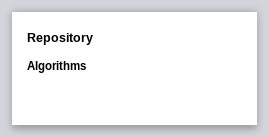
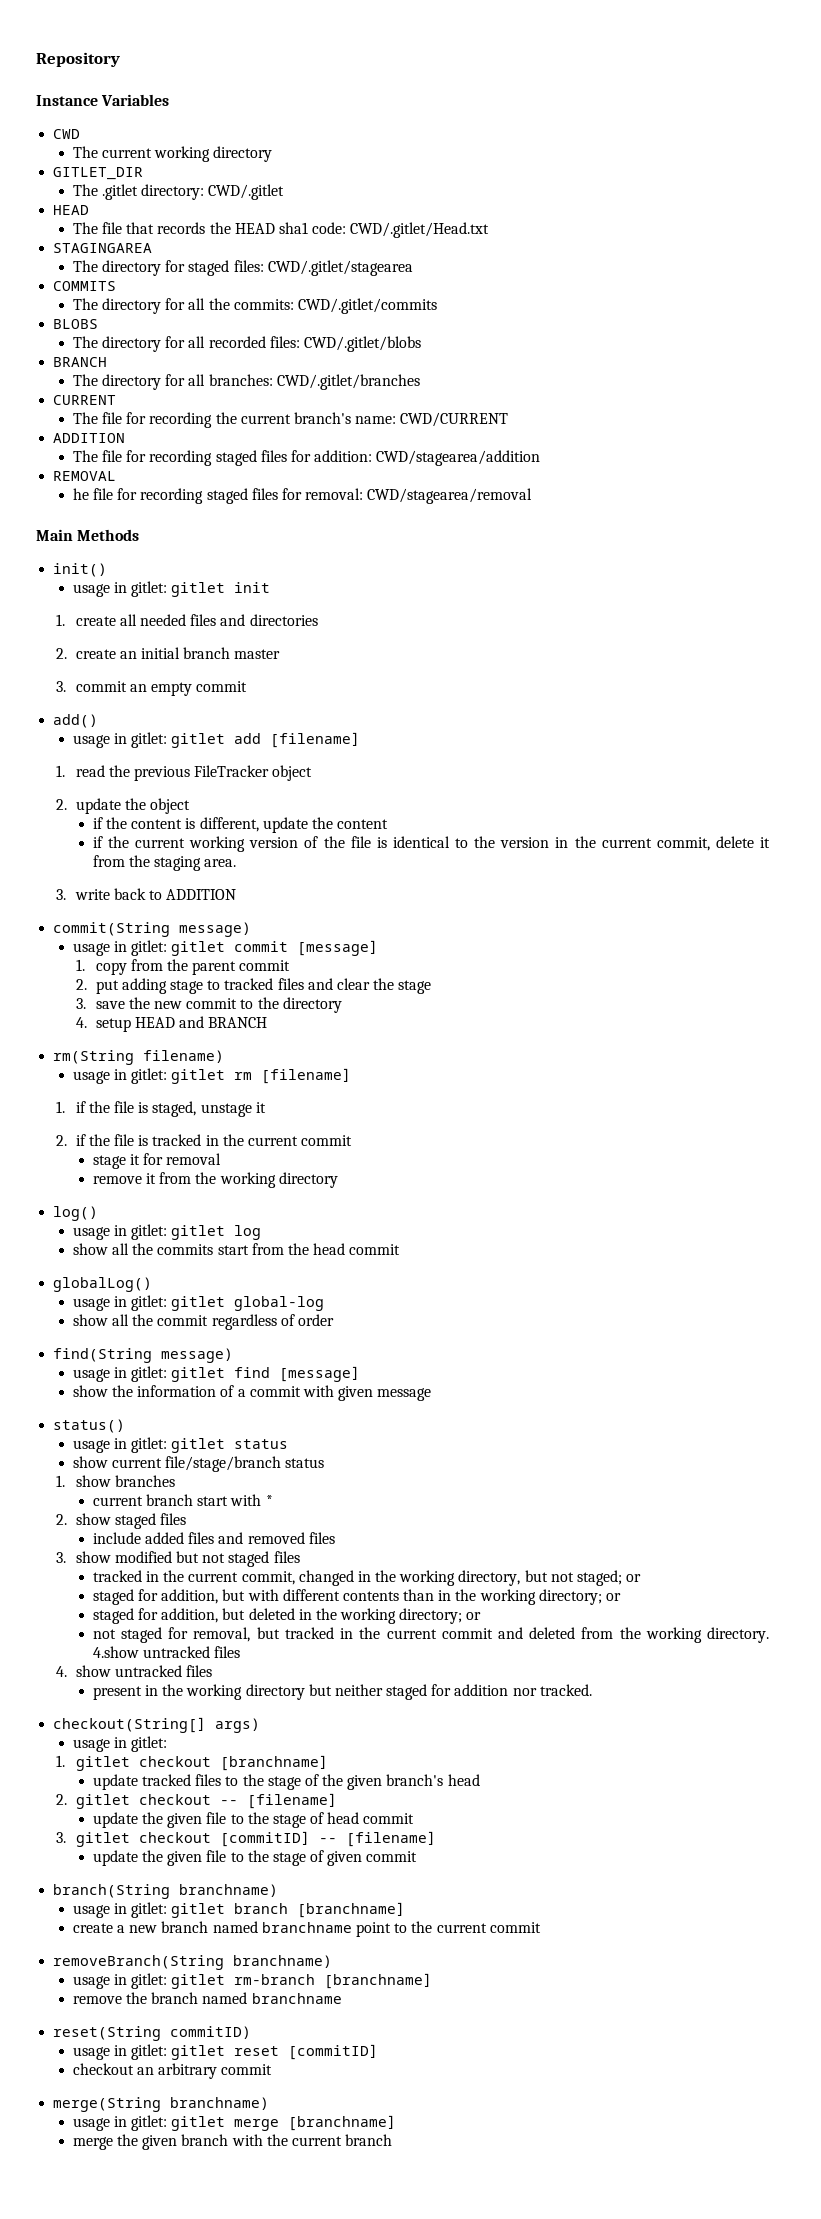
- Algorithms
+ Instance Variables
+ CWD
+ The current working directory
+ GITLET_DIR
+ The .gitlet directory: CWD/.gitlet
+ HEAD
+ The file that records the HEAD sha1 code: CWD/.gitlet/Head.txt
+ STAGINGAREA
+ The directory for staged files: CWD/.gitlet/stagearea
+ COMMITS
+ The directory for all the commits: CWD/.gitlet/commits
+ BLOBS
+ The directory for all recorded files: CWD/.gitlet/blobs
+ BRANCH
+ The directory for all branches: CWD/.gitlet/branches
+ CURRENT
+ The file for recording the current branch's name: CWD/CURRENT
+ ADDITION
+ The file for recording staged files for addition: CWD/stagearea/addition
+ REMOVAL
+ he file for recording staged files for removal: CWD/stagearea/removal
+ Main Methods
+ init()
+ usage in gitlet: gitlet init
+ 1. create all needed files and directories
+ 2. create an initial branch master
+ 3. commit an empty commit
+ add()
+ usage in gitlet: gitlet add [filename]
+ 1. read the previous FileTracker object
+ 2. update the object
+ if the content is different, update the content
+ if the current working version of the file is identical to the version in the current commit, delete it from the staging area.
+ 3. write back to ADDITION
+ commit(String message)
+ usage in gitlet: gitlet commit [message]
+ 1. copy from the parent commit
+ 2. put adding stage to tracked files and clear the stage
+ 3. save the new commit to the directory
+ 4. setup HEAD and BRANCH
+ rm(String filename)
+ usage in gitlet: gitlet rm [filename]
+ 1. if the file is staged, unstage it
+ 2. if the file is tracked in the current commit
+ stage it for removal
+ remove it from the working directory
+ log()
+ usage in gitlet: gitlet log
+ show all the commits start from the head commit
+ globalLog()
+ usage in gitlet: gitlet global-log
+ show all the commit regardless of order
+ find(String message)
+ usage in gitlet: gitlet find [message]
+ show the information of a commit with given message
+ status()
+ usage in gitlet: gitlet status
+ show current file/stage/branch status
+ 1. show branches
+ current branch start with *
+ 2. show staged files
+ include added files and removed files
+ 3. show modified but not staged files
+ tracked in the current commit, changed in the working directory, but not staged; or
+ staged for addition, but with different contents than in the working directory; or
+ staged for addition, but deleted in the working directory; or
+ not staged for removal, but tracked in the current commit and deleted from the working directory. 4.show untracked files
+ 4. show untracked files
+ present in the working directory but neither staged for addition nor tracked.
+ checkout(String[] args)
+ usage in gitlet:
+ 1. gitlet checkout [branchname]
+ update tracked files to the stage of the given branch's head
+ 2. gitlet checkout -- [filename]
+ update the given file to the stage of head commit
+ 3. gitlet checkout [commitID] -- [filename]
+ update the given file to the stage of given commit
+ branch(String branchname)
+ usage in gitlet: gitlet branch [branchname]
+ create a new branch named branchname point to the current commit
+ removeBranch(String branchname)
+ usage in gitlet: gitlet rm-branch [branchname]
+ remove the branch named branchname
+ reset(String commitID)
+ usage in gitlet: gitlet reset [commitID]
+ checkout an arbitrary commit
+ merge(String branchname)
+ usage in gitlet: gitlet merge [branchname]
+ merge the given branch with the current branch

